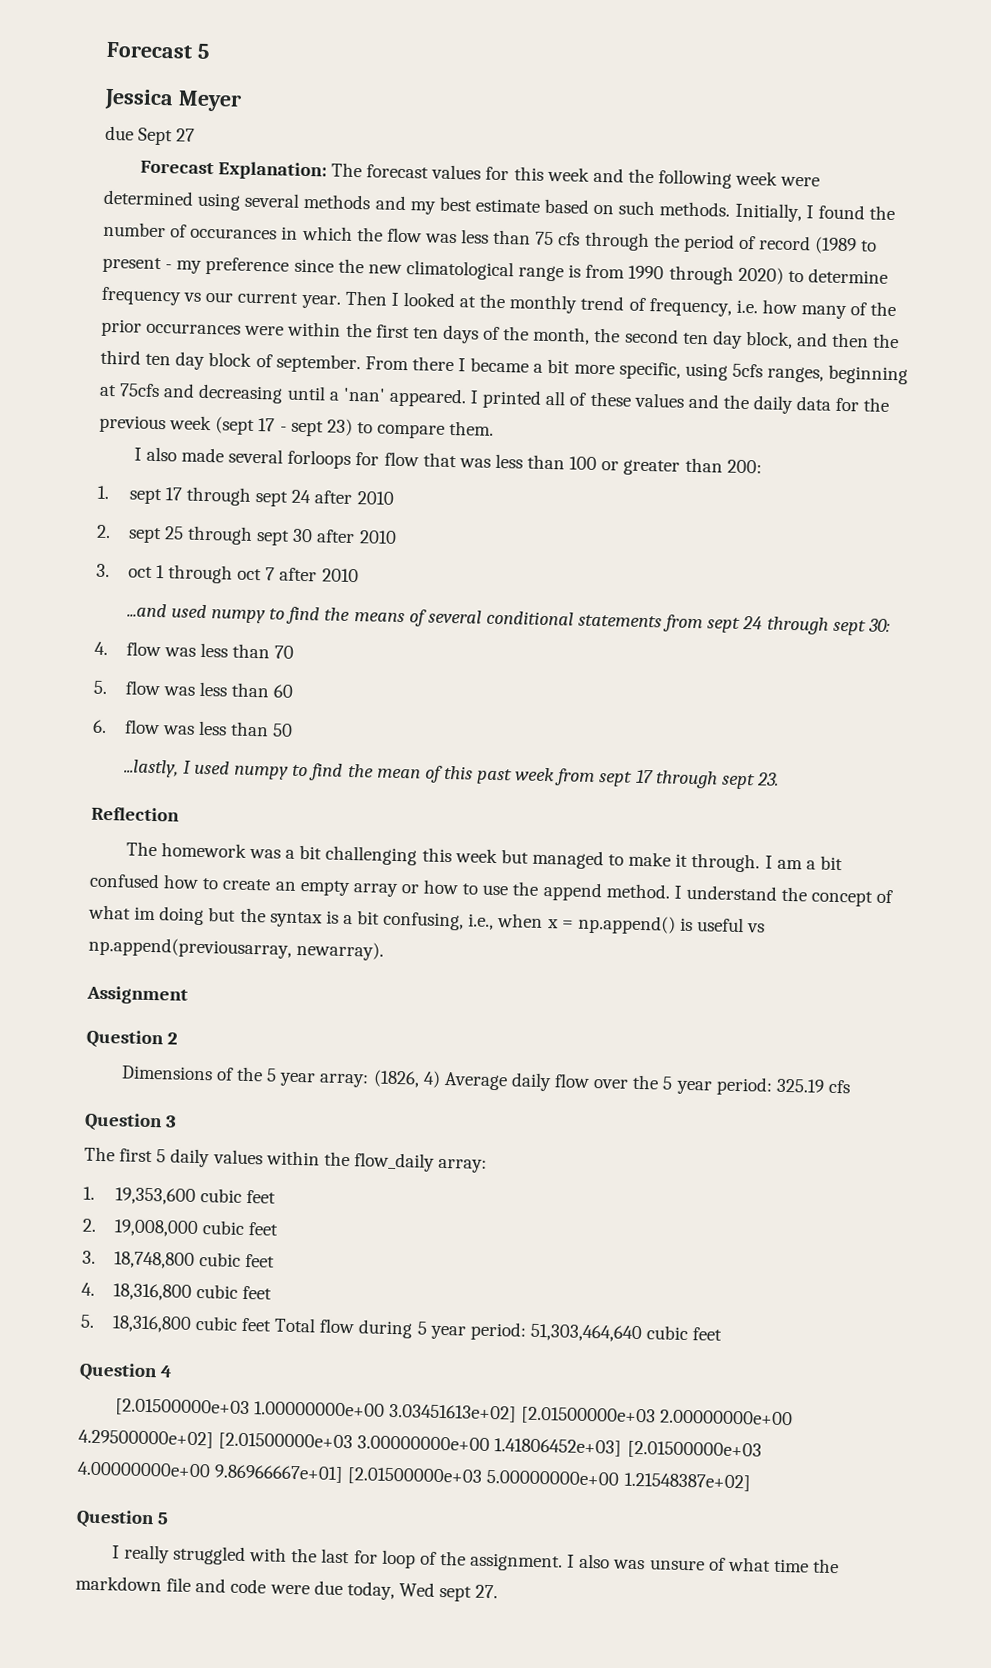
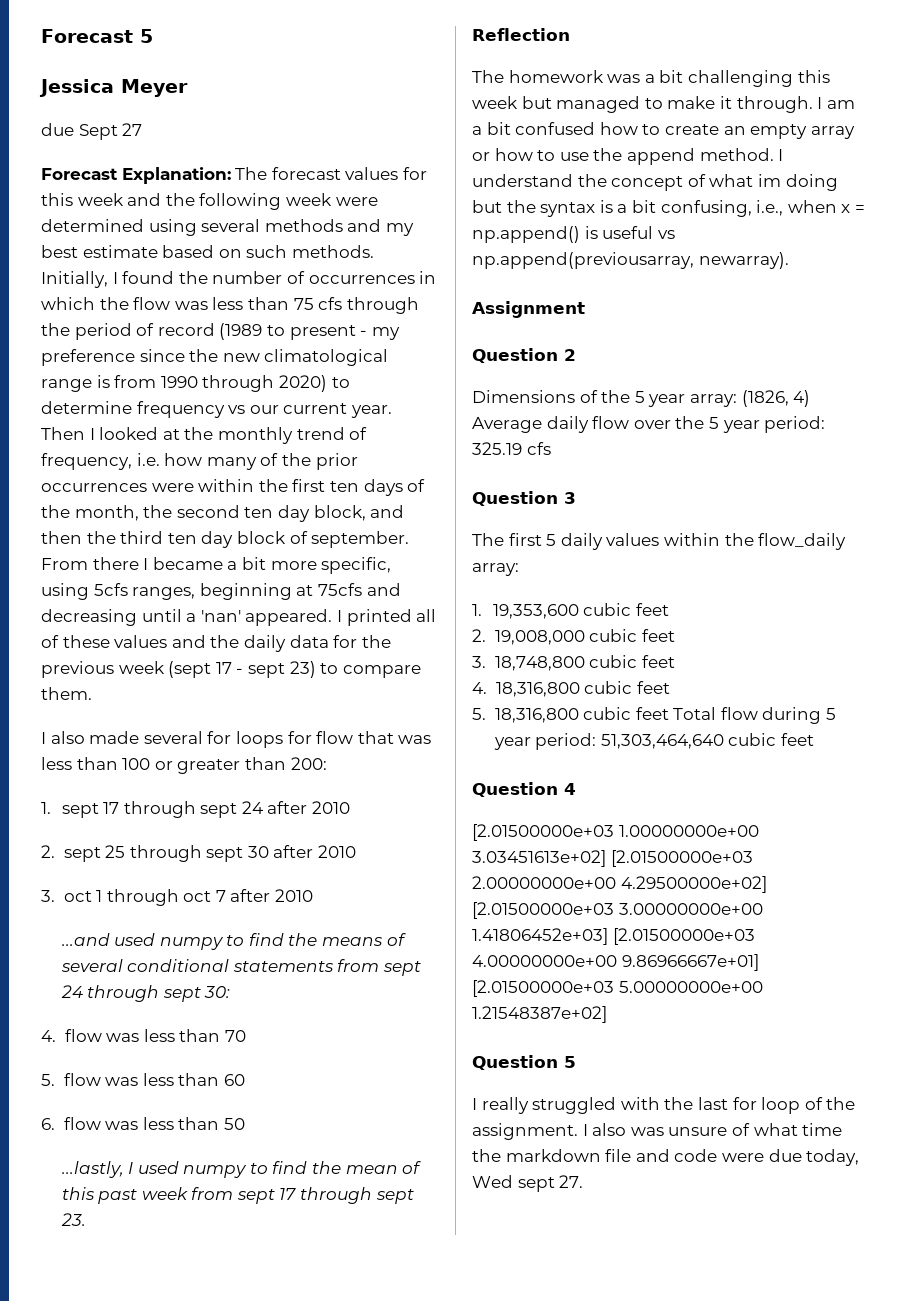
- Initially, I found the number of occurances in which the flow was less than 75 cfs through the period of record (1989 to present - my preference since the new climatological range is from 1990 through 2020) to determine frequency vs our current year.
+ Initially, I found the number of occurrences in which the flow was less than 75 cfs through the period of record (1989 to present - my preference since the new climatological range is from 1990 through 2020) to determine frequency vs our current year.
- Then I looked at the monthly trend of frequency, i.e. how many of the prior occurrances were within the first ten days of the month, the second ten day block, and then the third ten day block of september.
+ Then I looked at the monthly trend of frequency, i.e. how many of the prior occurrences were within the first ten days of the month, the second ten day block, and then the third ten day block of september.
- I also made several forloops for flow that was less than 100 or greater than 200:
+ I also made several for loops for flow that was less than 100 or greater than 200:

